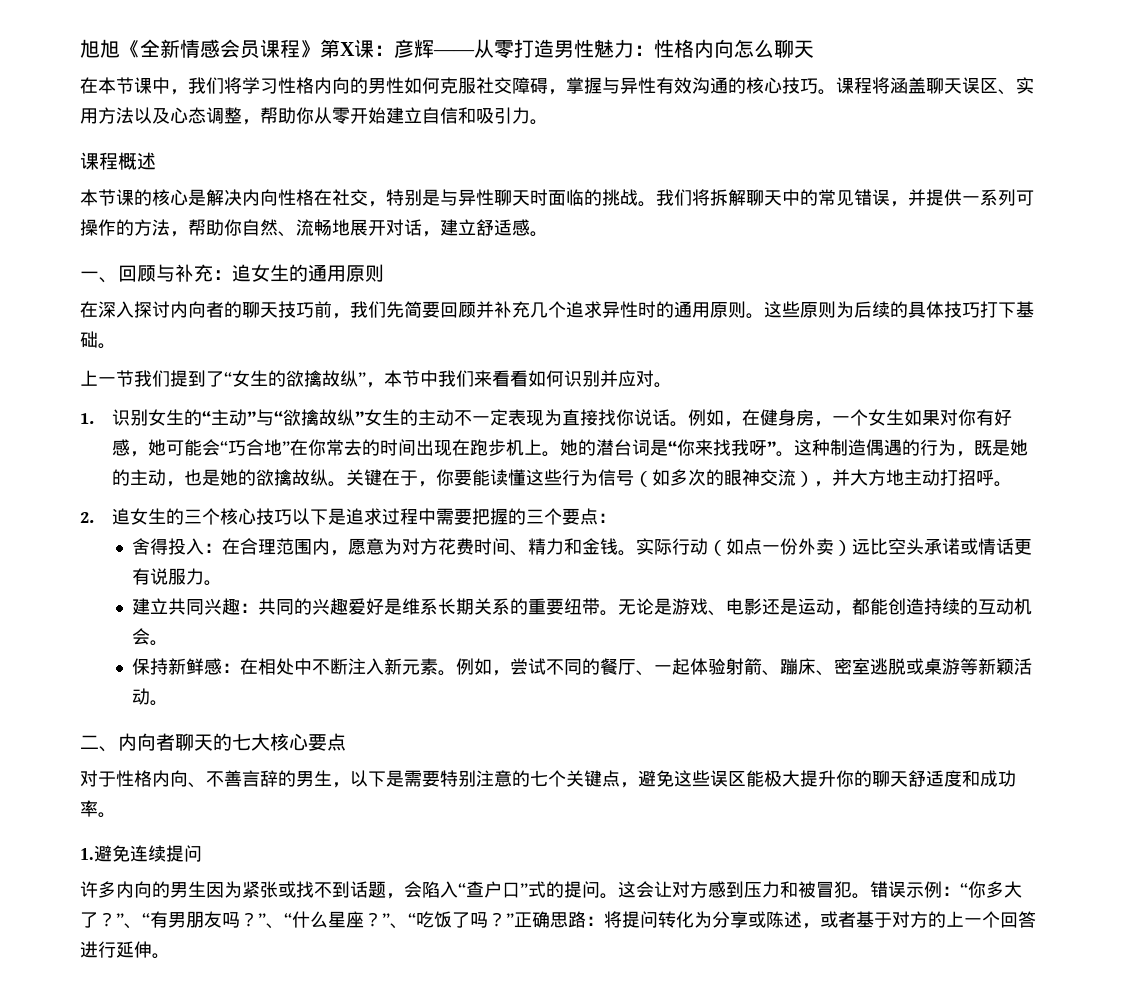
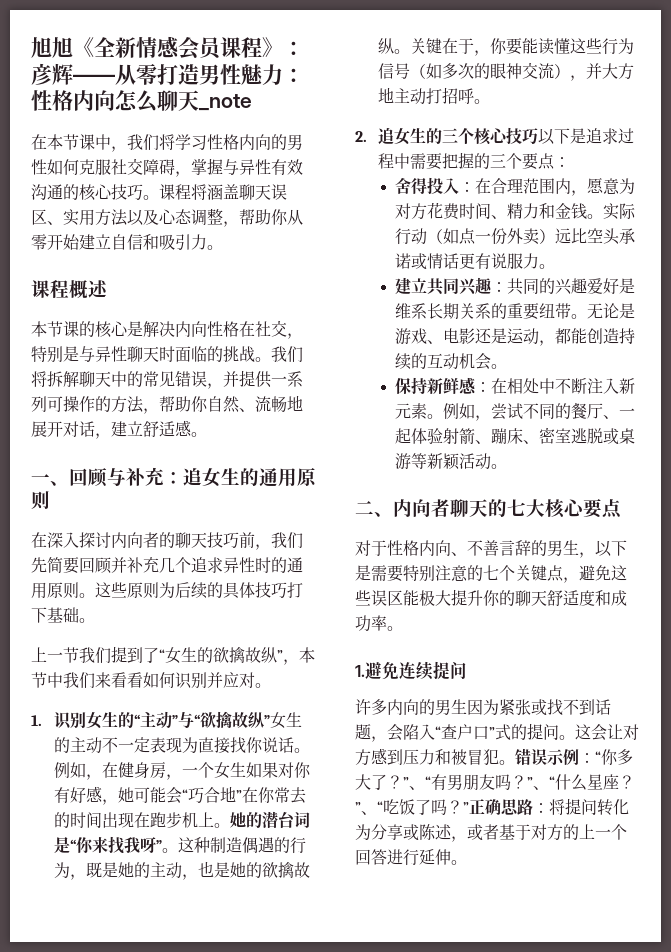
- 旭旭《全新情感会员课程》第X课：彦辉——从零打造男性魅力：性格内向怎么聊天
+ 旭旭《全新情感会员课程》：彦辉——从零打造男性魅力：性格内向怎么聊天_note

